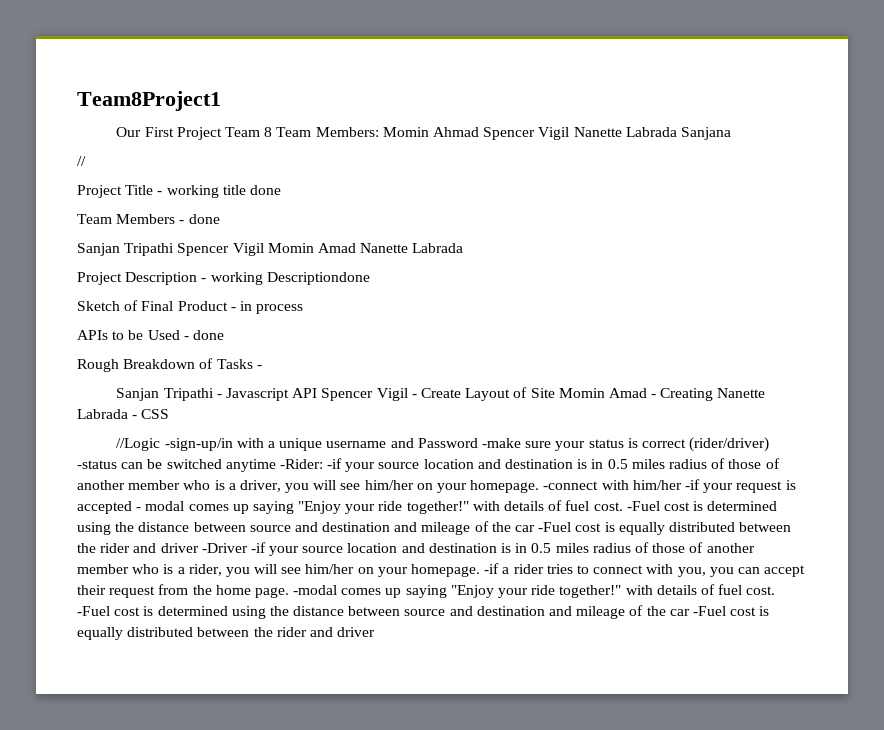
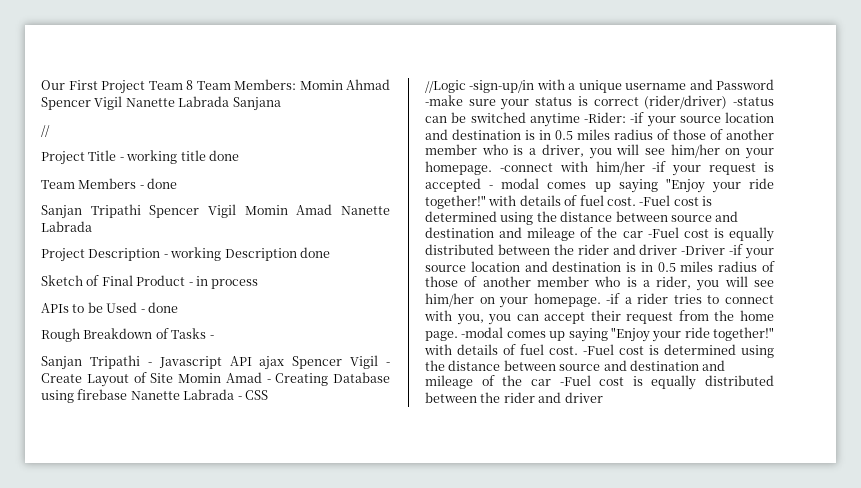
- Team8Project1
- Project Description - working Descriptiondone
+ Project Description - working Description done
- Sanjan Tripathi - Javascript API Spencer Vigil - Create Layout of Site Momin Amad - Creating Nanette Labrada - CSS
+ Sanjan Tripathi - Javascript API ajax Spencer Vigil - Create Layout of Site Momin Amad - Creating Database using firebase Nanette Labrada - CSS

